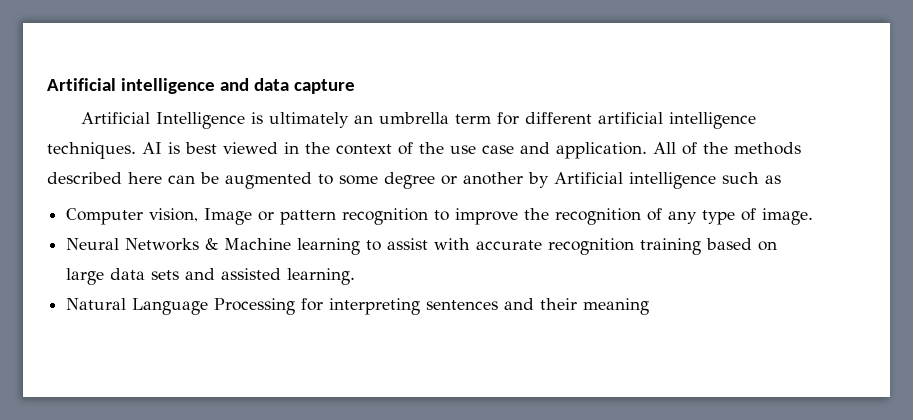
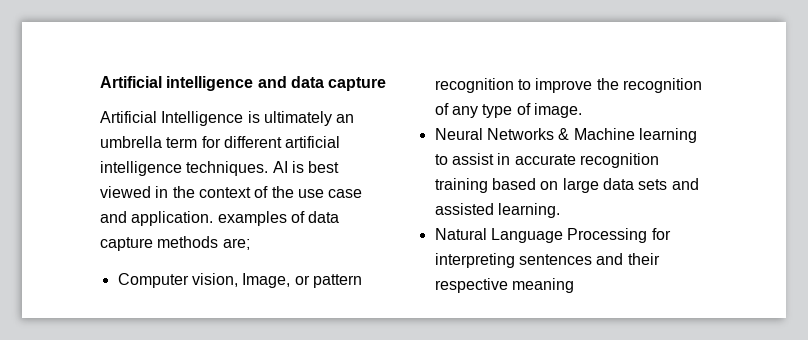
- AI is best viewed in the context of the use case and application. All of the methods described here can be augmented to some degree or another by Artificial intelligence such as
+ AI is best viewed in the context of the use case and application. examples of data capture methods are;
- Computer vision, Image or pattern recognition to improve the recognition of any type of image.
+ Computer vision, Image, or pattern recognition to improve the recognition of any type of image.
- Neural Networks & Machine learning to assist with accurate recognition training based on large data sets and assisted learning.
+ Neural Networks & Machine learning to assist in accurate recognition training based on large data sets and assisted learning.
- Natural Language Processing for interpreting sentences and their meaning
+ Natural Language Processing for interpreting sentences and their respective meaning

